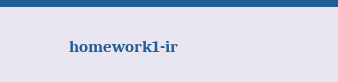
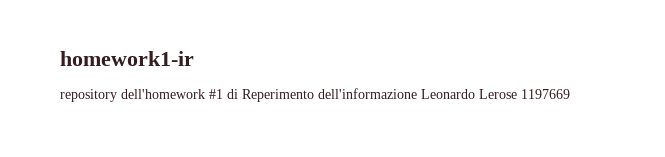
+ repository dell'homework #1 di Reperimento dell'informazione Leonardo Lerose 1197669

